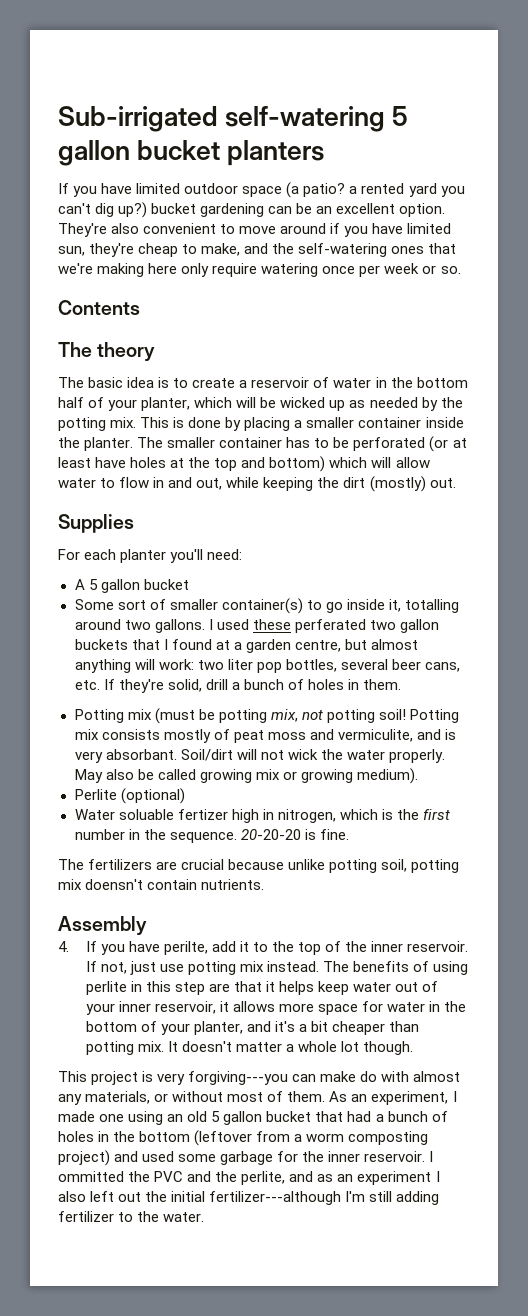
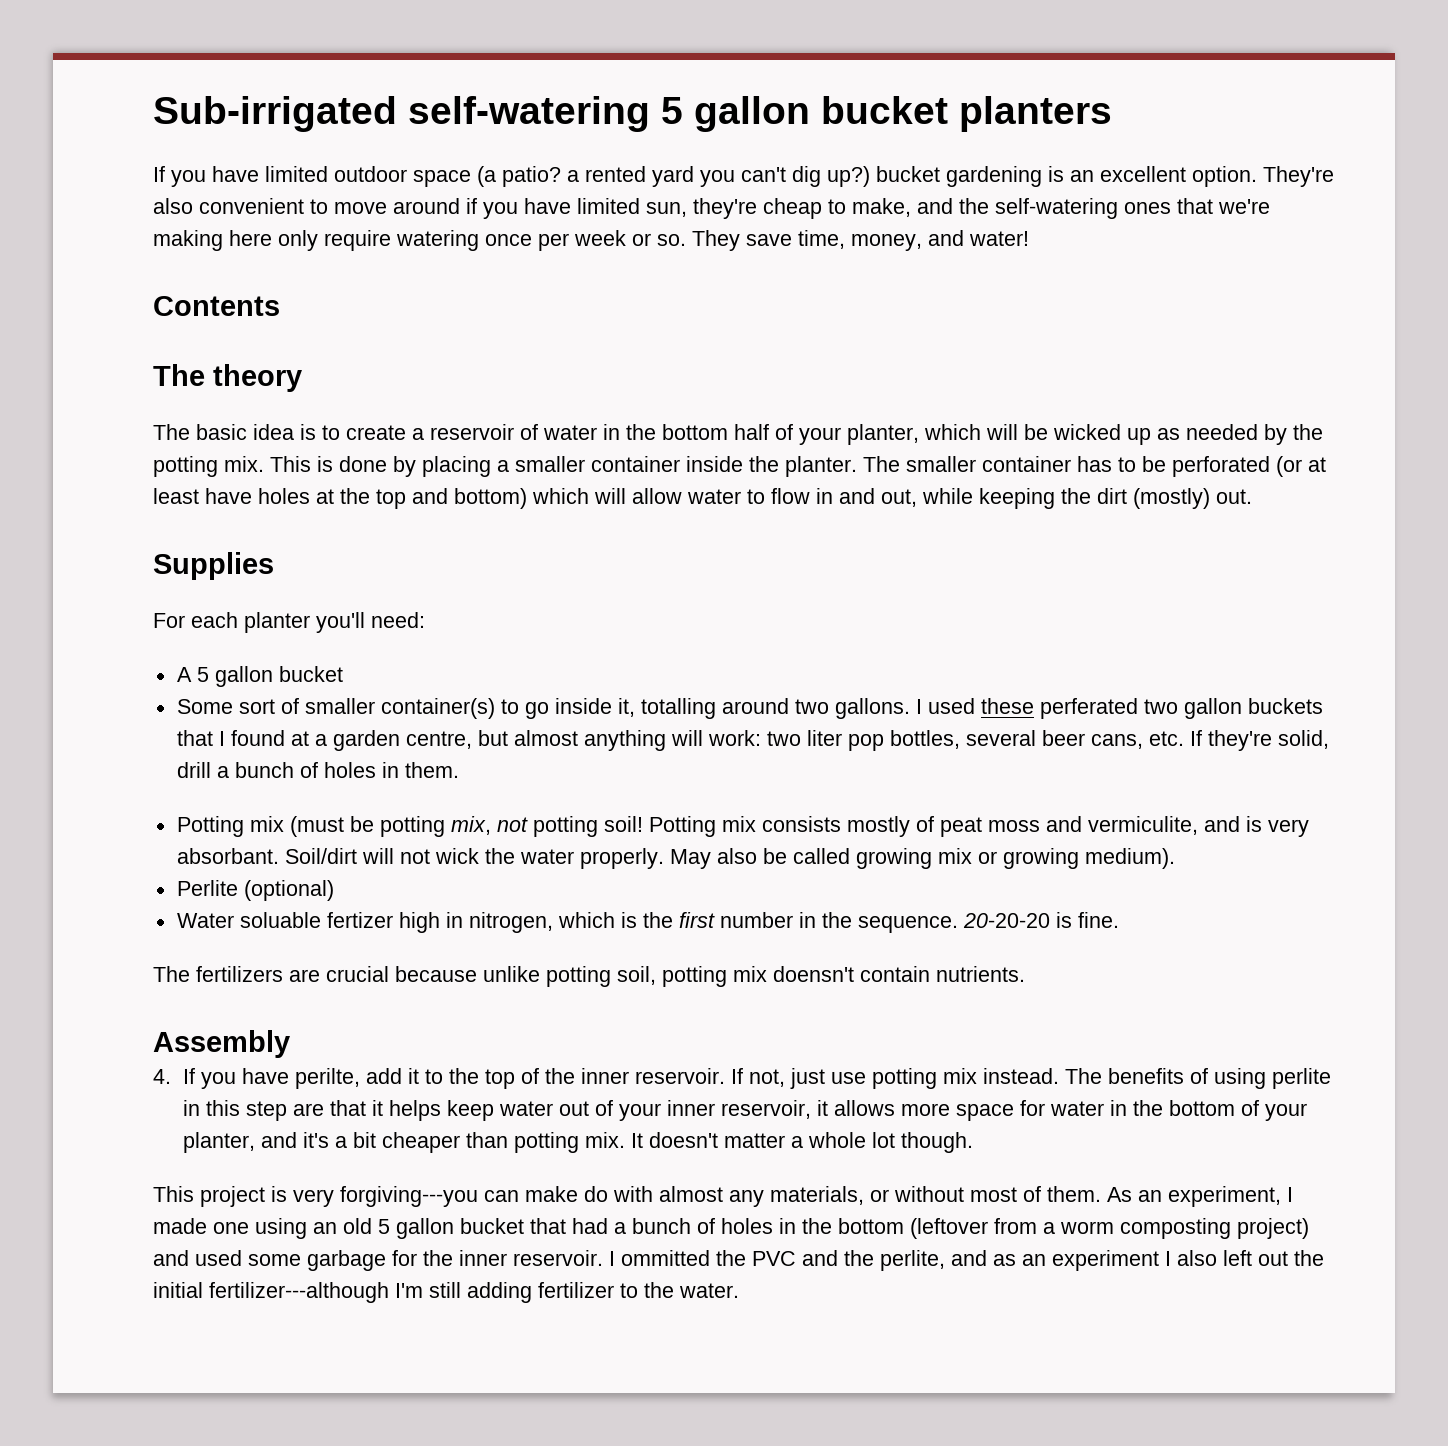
- If you have limited outdoor space (a patio? a rented yard you can't dig up?) bucket gardening can be an excellent option.
+ If you have limited outdoor space (a patio? a rented yard you can't dig up?) bucket gardening is an excellent option.
+ They save time, money, and water!

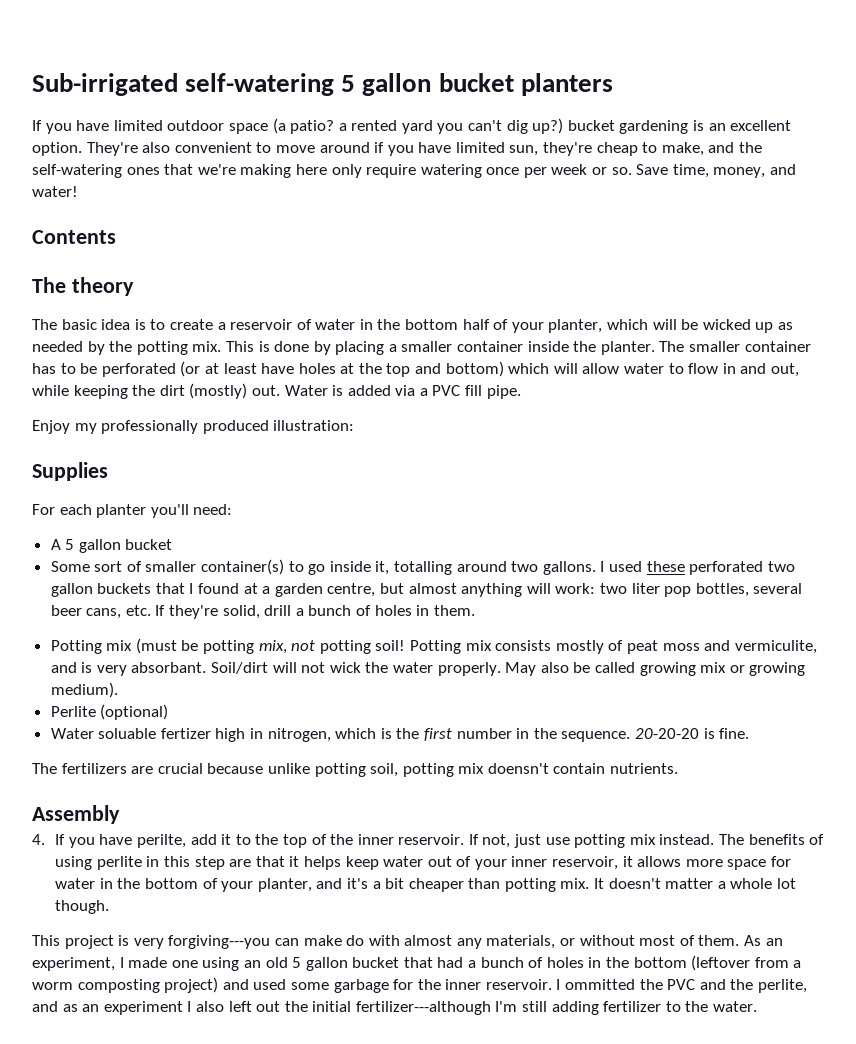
- They save time, money, and water!
+ Save time, money, and water!
+ Water is added via a PVC fill pipe.
+ Enjoy my professionally produced illustration:
- I used these perferated two gallon buckets that I found at a garden centre, but almost anything will work: two liter pop bottles, several beer cans, etc. If they're solid, drill a bunch of holes in them.
+ I used these perforated two gallon buckets that I found at a garden centre, but almost anything will work: two liter pop bottles, several beer cans, etc. If they're solid, drill a bunch of holes in them.

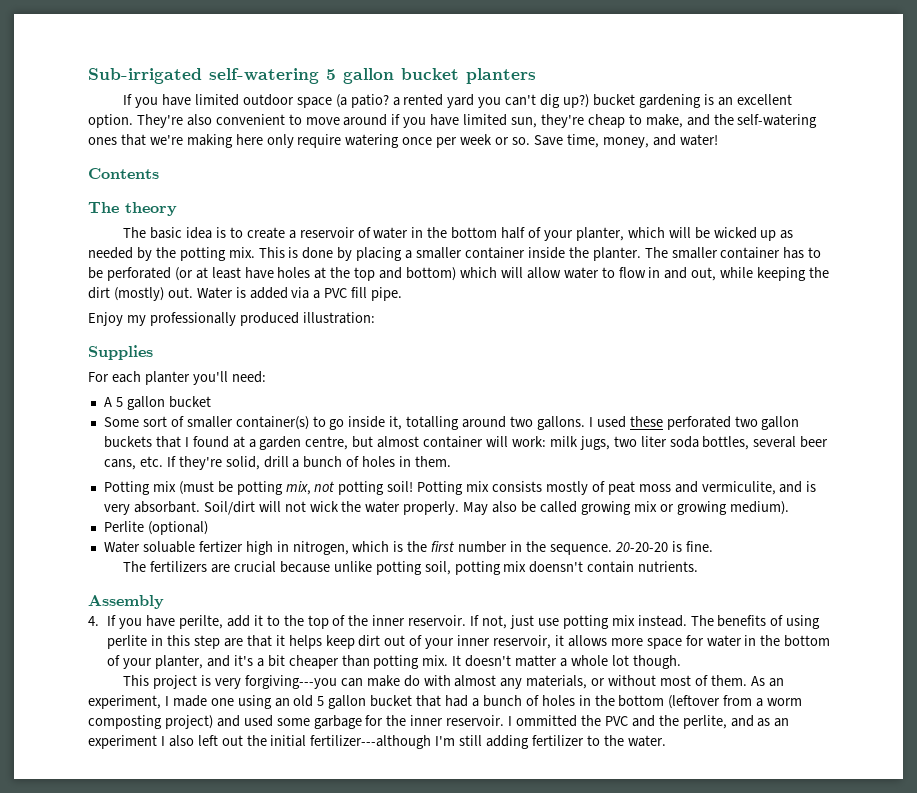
- I used these perforated two gallon buckets that I found at a garden centre, but almost anything will work: two liter pop bottles, several beer cans, etc. If they're solid, drill a bunch of holes in them.
+ I used these perforated two gallon buckets that I found at a garden centre, but almost container will work: milk jugs, two liter soda bottles, several beer cans, etc. If they're solid, drill a bunch of holes in them.
- The benefits of using perlite in this step are that it helps keep water out of your inner reservoir, it allows more space for water in the bottom of your planter, and it's a bit cheaper than potting mix.
+ The benefits of using perlite in this step are that it helps keep dirt out of your inner reservoir, it allows more space for water in the bottom of your planter, and it's a bit cheaper than potting mix.

